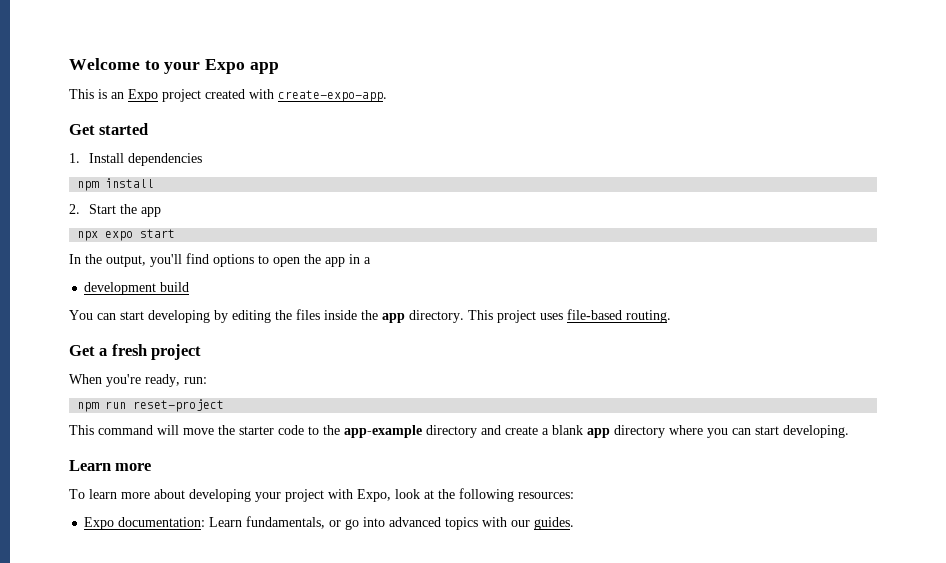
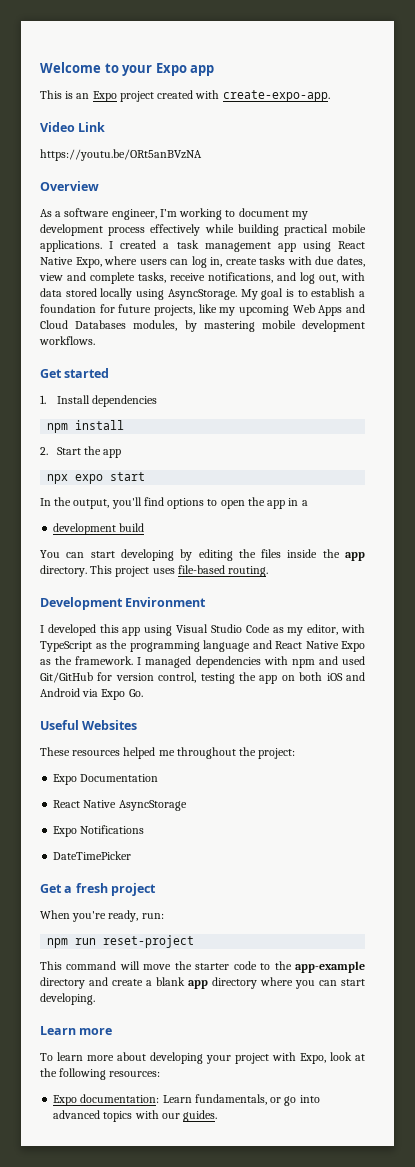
+ Video Link
+ https://youtu.be/ORt5anBVzNA
+ Overview
+ As a software engineer, I’m working to document my development process effectively while building practical mobile applications. I created a task management app using React Native Expo, where users can log in, create tasks with due dates, view and complete tasks, receive notifications, and log out, with data stored locally using AsyncStorage. My goal is to establish a foundation for future projects, like my upcoming Web Apps and Cloud Databases modules, by mastering mobile development workflows.
+ Development Environment
+ I developed this app using Visual Studio Code as my editor, with TypeScript as the programming language and React Native Expo as the framework. I managed dependencies with npm and used Git/GitHub for version control, testing the app on both iOS and Android via Expo Go.
+ Useful Websites
+ These resources helped me throughout the project:
+ Expo Documentation
+ React Native AsyncStorage
+ Expo Notifications
+ DateTimePicker

